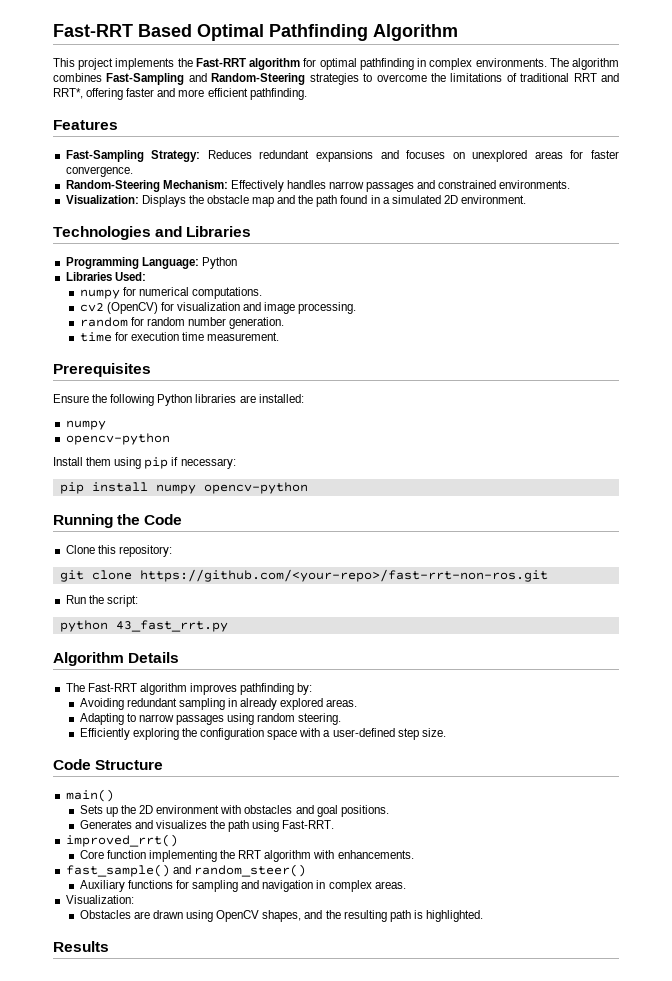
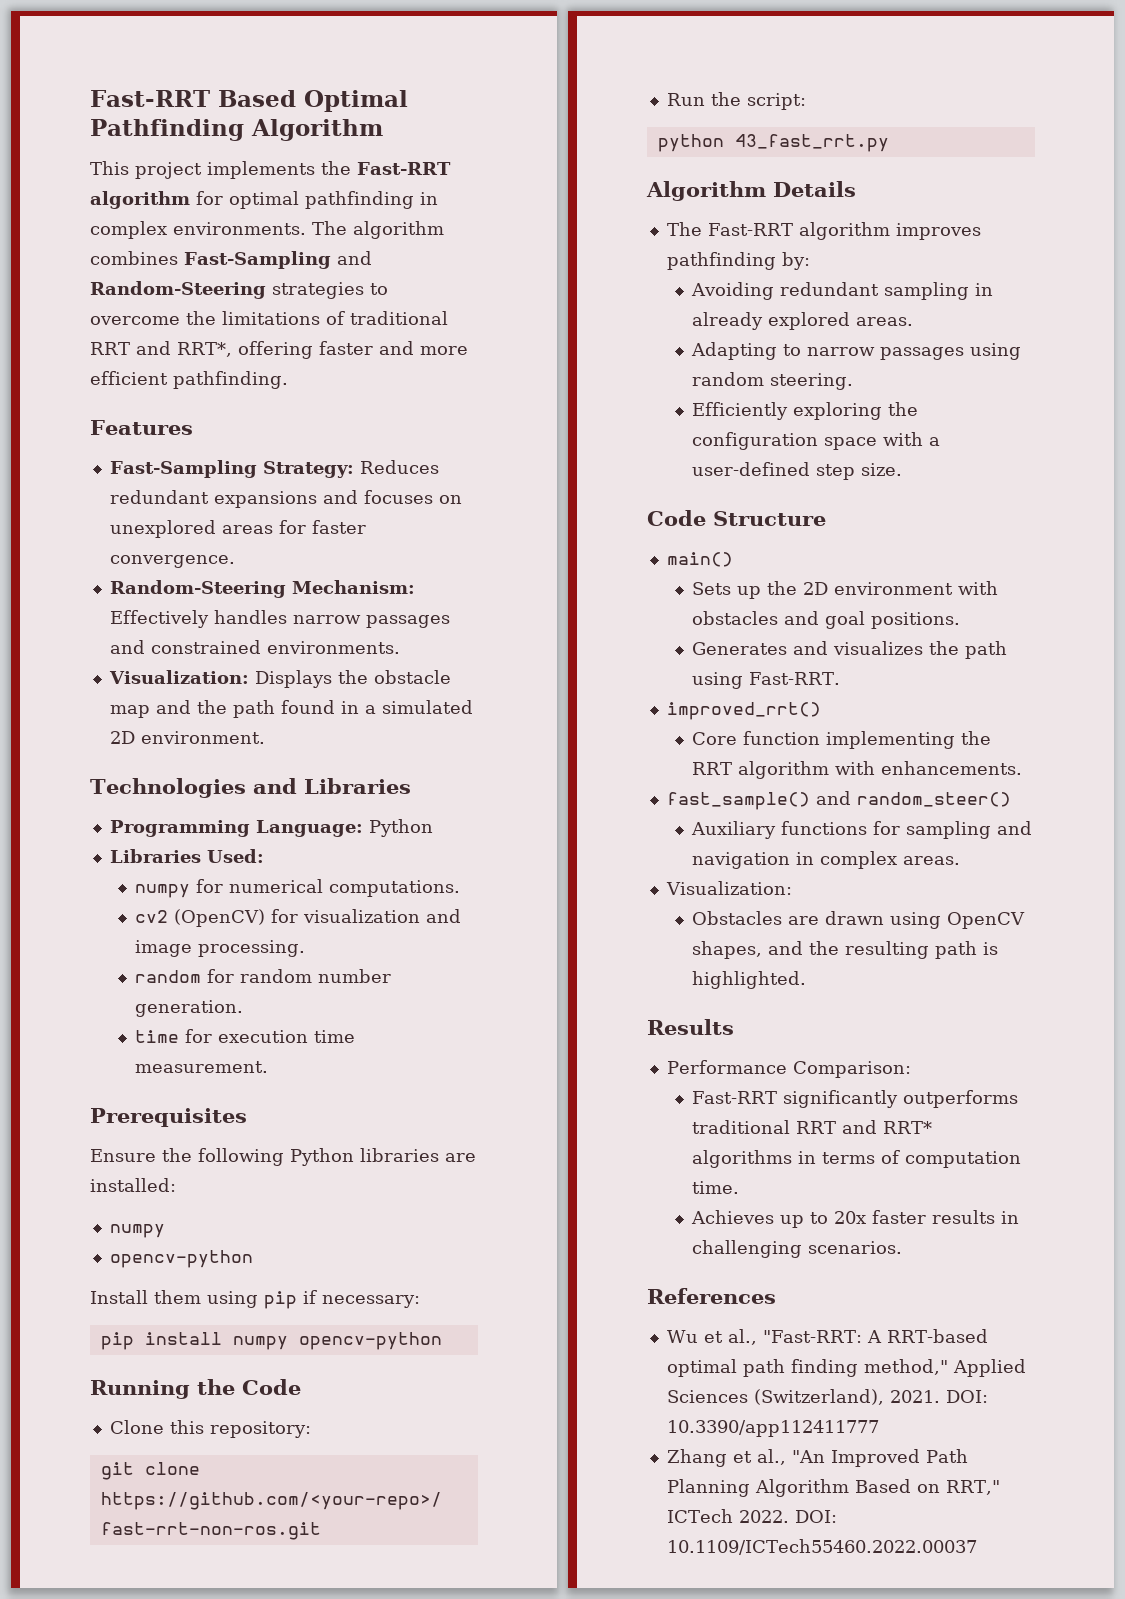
+ Performance Comparison:
+ Fast-RRT significantly outperforms traditional RRT and RRT* algorithms in terms of computation time.
+ Achieves up to 20x faster results in challenging scenarios.
+ References
+ Wu et al., "Fast-RRT: A RRT-based optimal path finding method," Applied Sciences (Switzerland), 2021. DOI: 10.3390/app112411777
+ Zhang et al., "An Improved Path Planning Algorithm Based on RRT," ICTech 2022. DOI: 10.1109/ICTech55460.2022.00037

